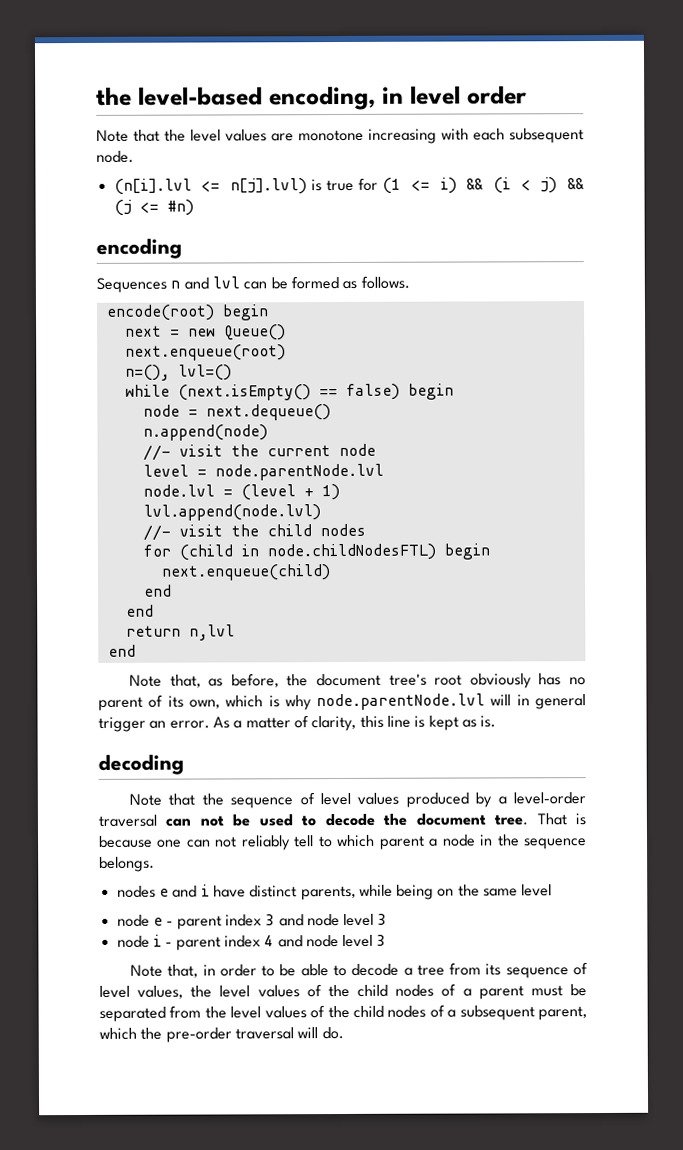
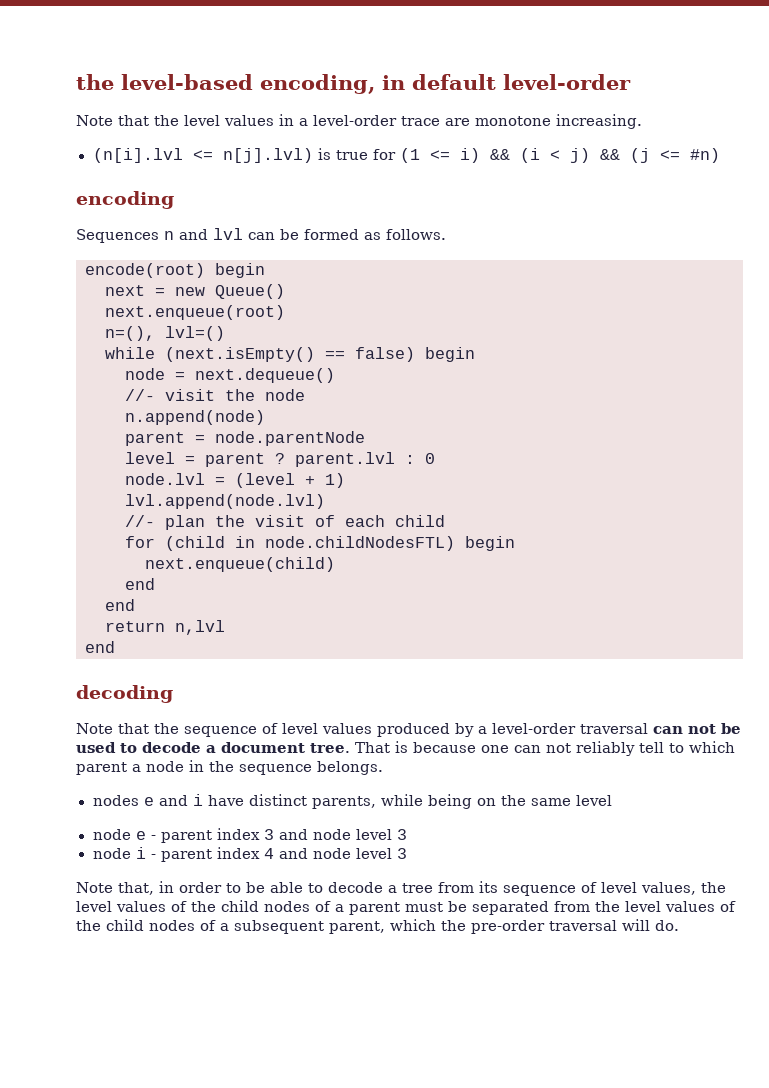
- the level-based encoding, in level order
+ the level-based encoding, in default level-order
- Note that the level values are monotone increasing with each subsequent node.
+ Note that the level values in a level-order trace are monotone increasing.
- n.append(node)
- //- visit the current node
+ //- visit the node
- level = node.parentNode.lvl
+ n.append(node)
+ parent = node.parentNode
+ level = parent ? parent.lvl : 0
- //- visit the child nodes
+ //- plan the visit of each child
- Note that, as before, the document tree's root obviously has no parent of its own, which is why node.parentNode.lvl will in general trigger an error. As a matter of clarity, this line is kept as is.
- Note that the sequence of level values produced by a level-order traversal can not be used to decode the document tree.
+ Note that the sequence of level values produced by a level-order traversal can not be used to decode a document tree.

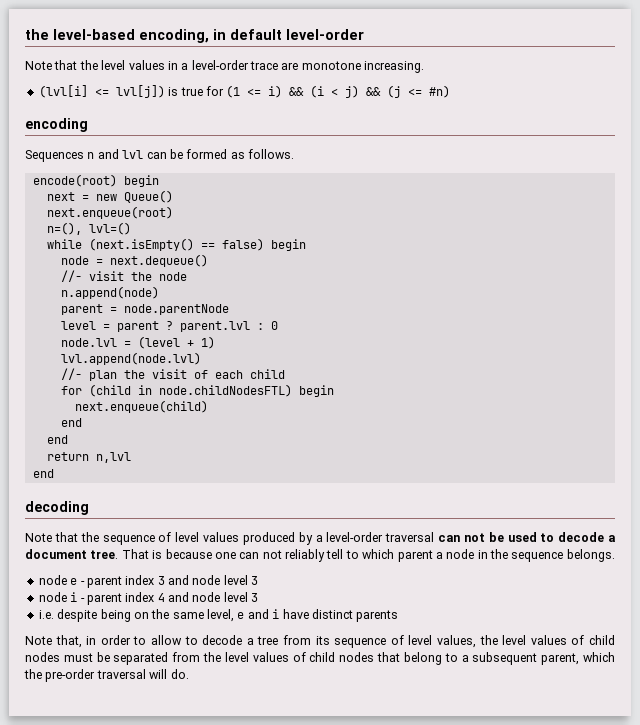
- (n[i].lvl <= n[j].lvl) is true for (1 <= i) && (i < j) && (j <= #n)
+ (lvl[i] <= lvl[j]) is true for (1 <= i) && (i < j) && (j <= #n)
- nodes e and i have distinct parents, while being on the same level
+ i.e. despite being on the same level, e and i have distinct parents
- Note that, in order to be able to decode a tree from its sequence of level values, the level values of the child nodes of a parent must be separated from the level values of the child nodes of a subsequent parent, which the pre-order traversal will do.
+ Note that, in order to allow to decode a tree from its sequence of level values, the level values of child nodes must be separated from the level values of child nodes that belong to a subsequent parent, which the pre-order traversal will do.

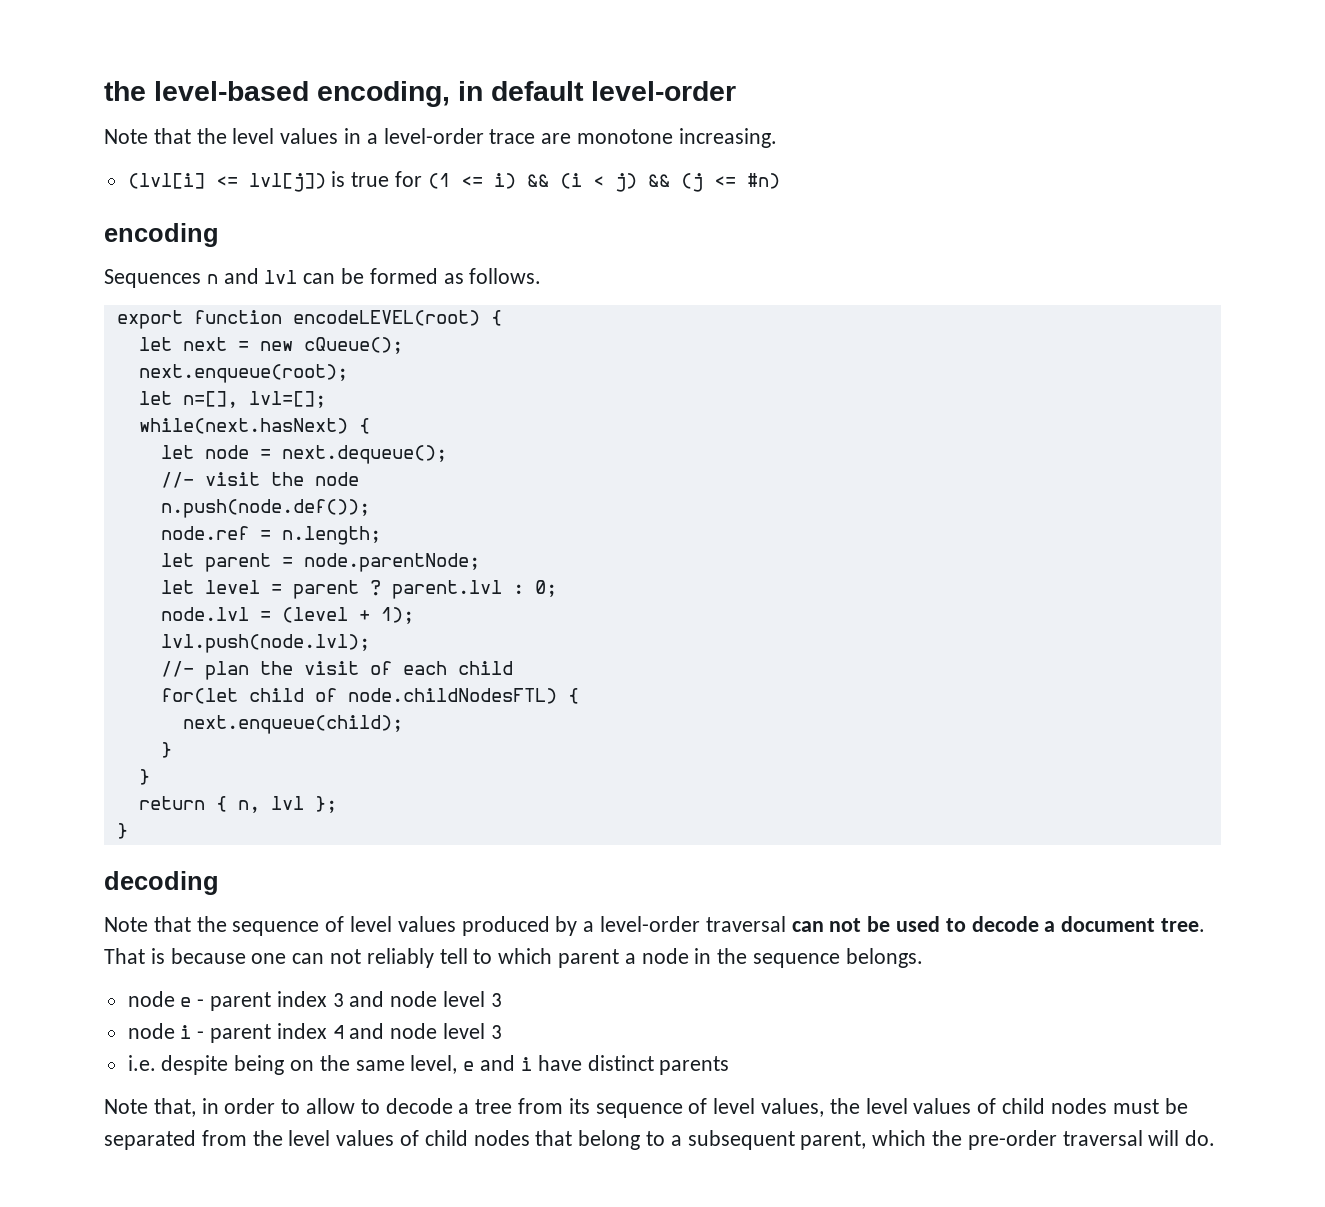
- encode(root) begin
- next = new Queue()
- next.enqueue(root)
- n=(), lvl=()
- while (next.isEmpty() == false) begin
- node = next.dequeue()
+ export function encodeLEVEL(root) {
+ let next = new cQueue();
+ next.enqueue(root);
+ let n=[], lvl=[];
+ while(next.hasNext) {
+ let node = next.dequeue();
- n.append(node)
- parent = node.parentNode
- level = parent ? parent.lvl : 0
+ n.push(node.def());
+ node.ref = n.length;
+ let parent = node.parentNode;
+ let level = parent ? parent.lvl : 0;
- node.lvl = (level + 1)
- lvl.append(node.lvl)
+ node.lvl = (level + 1);
+ lvl.push(node.lvl);
- for (child in node.childNodesFTL) begin
- next.enqueue(child)
- end
- end
- return n,lvl
- end
+ for(let child of node.childNodesFTL) {
+ next.enqueue(child);
+ }
+ }
+ return { n, lvl };
+ }

